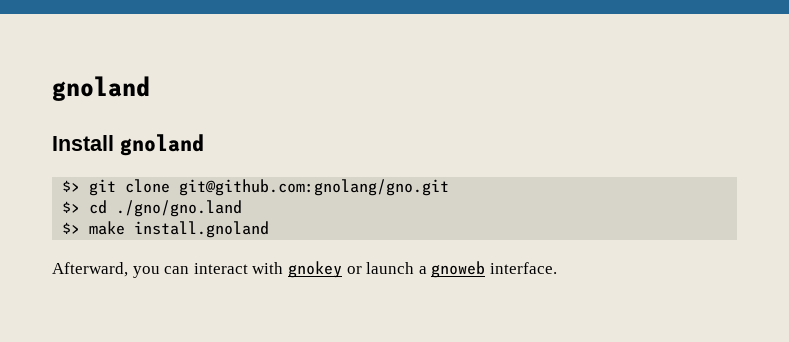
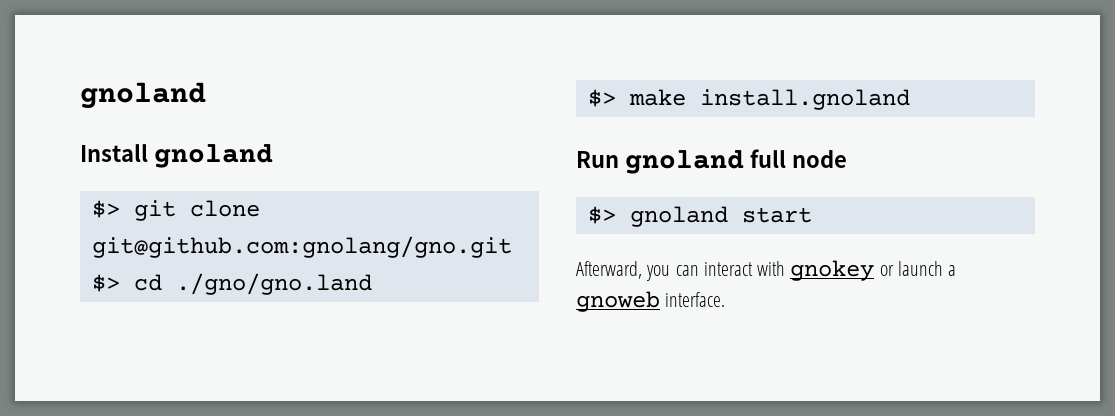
+ Run gnoland full node
+ $> gnoland start

